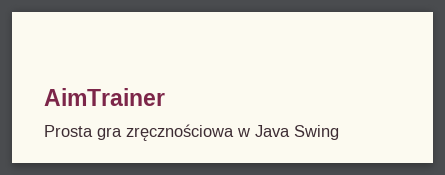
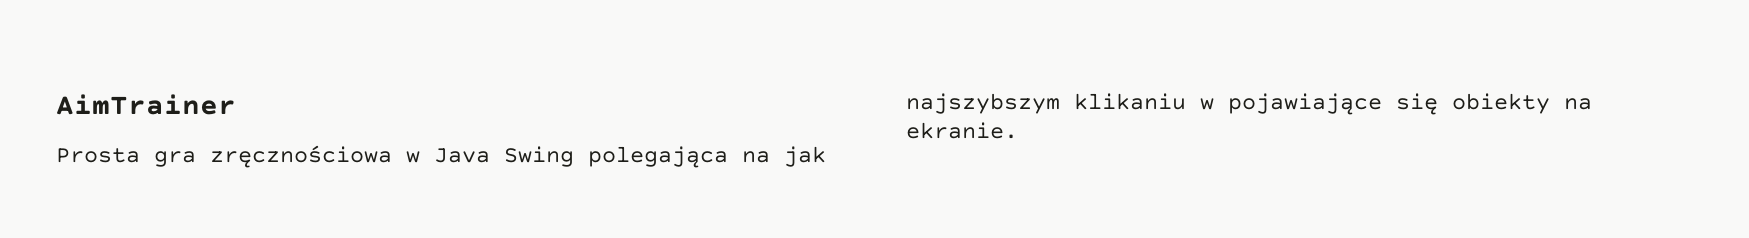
- Prosta gra zręcznościowa w Java Swing
+ Prosta gra zręcznościowa w Java Swing polegająca na jak najszybszym klikaniu w pojawiające się obiekty na ekranie.

